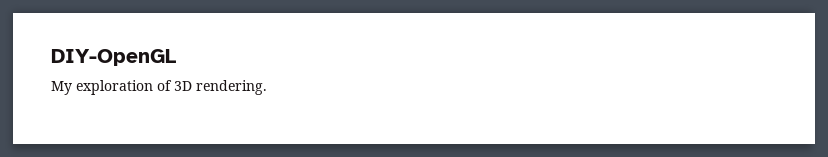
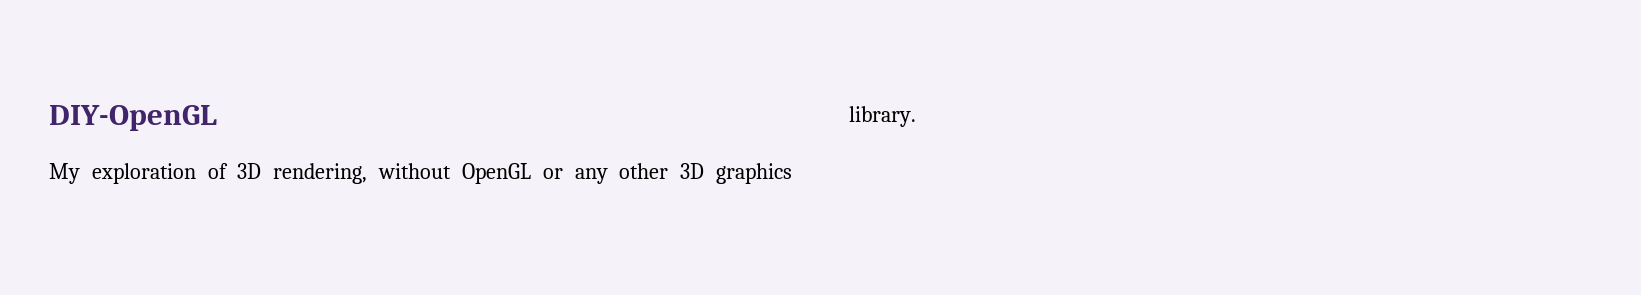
- My exploration of 3D rendering.
+ My exploration of 3D rendering, without OpenGL or any other 3D graphics library.

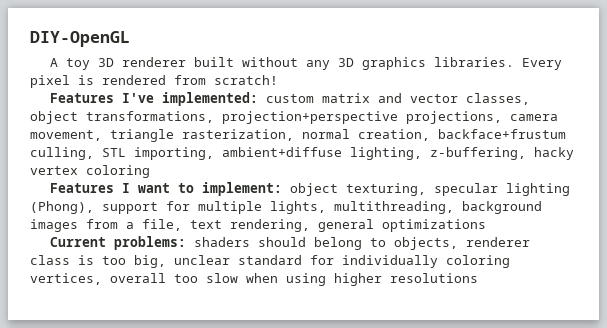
- My exploration of 3D rendering, without OpenGL or any other 3D graphics library.
+ A toy 3D renderer built without any 3D graphics libraries. Every pixel is rendered from scratch!
+ Features I've implemented: custom matrix and vector classes, object transformations, projection+perspective projections, camera movement, triangle rasterization, normal creation, backface+frustum culling, STL importing, ambient+diffuse lighting, z-buffering, hacky vertex coloring
+ Features I want to implement: object texturing, specular lighting (Phong), support for multiple lights, multithreading, background images from a file, text rendering, general optimizations
+ Current problems: shaders should belong to objects, renderer class is too big, unclear standard for individually coloring vertices, overall too slow when using higher resolutions

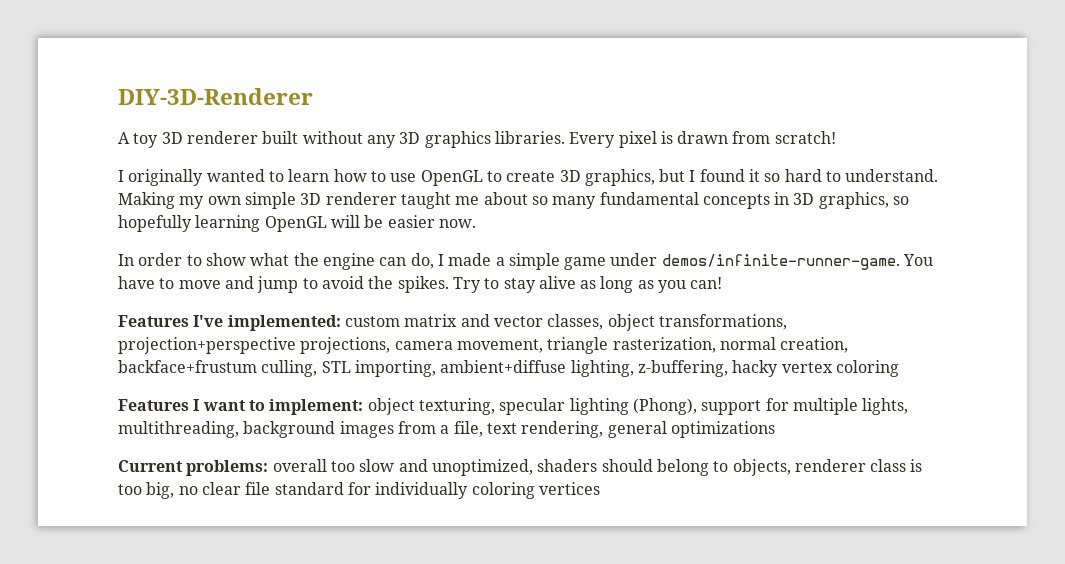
- DIY-OpenGL
+ DIY-3D-Renderer
- Every pixel is rendered from scratch!
+ Every pixel is drawn from scratch!
+ I originally wanted to learn how to use OpenGL to create 3D graphics, but I found it so hard to understand. Making my own simple 3D renderer taught me about so many fundamental concepts in 3D graphics, so hopefully learning OpenGL will be easier now.
+ In order to show what the engine can do, I made a simple game under demos/infinite-runner-game. You have to move and jump to avoid the spikes. Try to stay alive as long as you can!
- Current problems: shaders should belong to objects, renderer class is too big, unclear standard for individually coloring vertices, overall too slow when using higher resolutions
+ Current problems: overall too slow and unoptimized, shaders should belong to objects, renderer class is too big, no clear file standard for individually coloring vertices

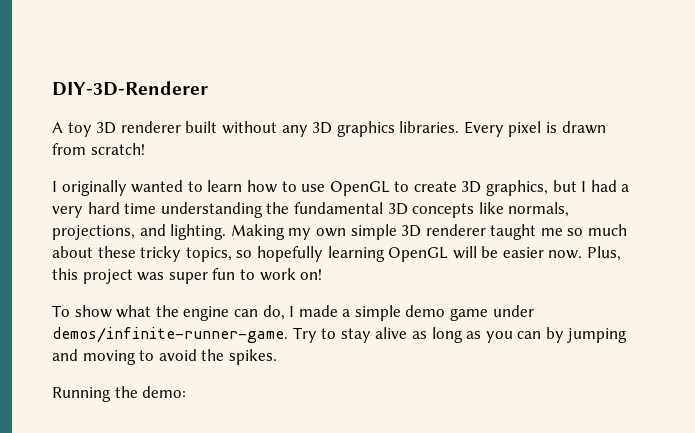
- I originally wanted to learn how to use OpenGL to create 3D graphics, but I found it so hard to understand.
+ I originally wanted to learn how to use OpenGL to create 3D graphics, but I had a very hard time understanding the fundamental 3D concepts like normals, projections, and lighting.
- Making my own simple 3D renderer taught me about so many fundamental concepts in 3D graphics, so hopefully learning OpenGL will be easier now.
- In order to show what the engine can do, I made a simple game under demos/infinite-runner-game.
+ Making my own simple 3D renderer taught me so much about these tricky topics, so hopefully learning OpenGL will be easier now. Plus, this project was super fun to work on!
+ To show what the engine can do, I made a simple demo game under demos/infinite-runner-game.
- You have to move and jump to avoid the spikes.
- Try to stay alive as long as you can!
- Features I've implemented: custom matrix and vector classes, object transformations, projection+perspective projections, camera movement, triangle rasterization, normal creation, backface+frustum culling, STL importing, ambient+diffuse lighting, z-buffering, hacky vertex coloring
- Features I want to implement: object texturing, specular lighting (Phong), support for multiple lights, multithreading, background images from a file, text rendering, general optimizations
- Current problems: overall too slow and unoptimized, shaders should belong to objects, renderer class is too big, no clear file standard for individually coloring vertices
+ Try to stay alive as long as you can by jumping and moving to avoid the spikes.
+ Running the demo:

